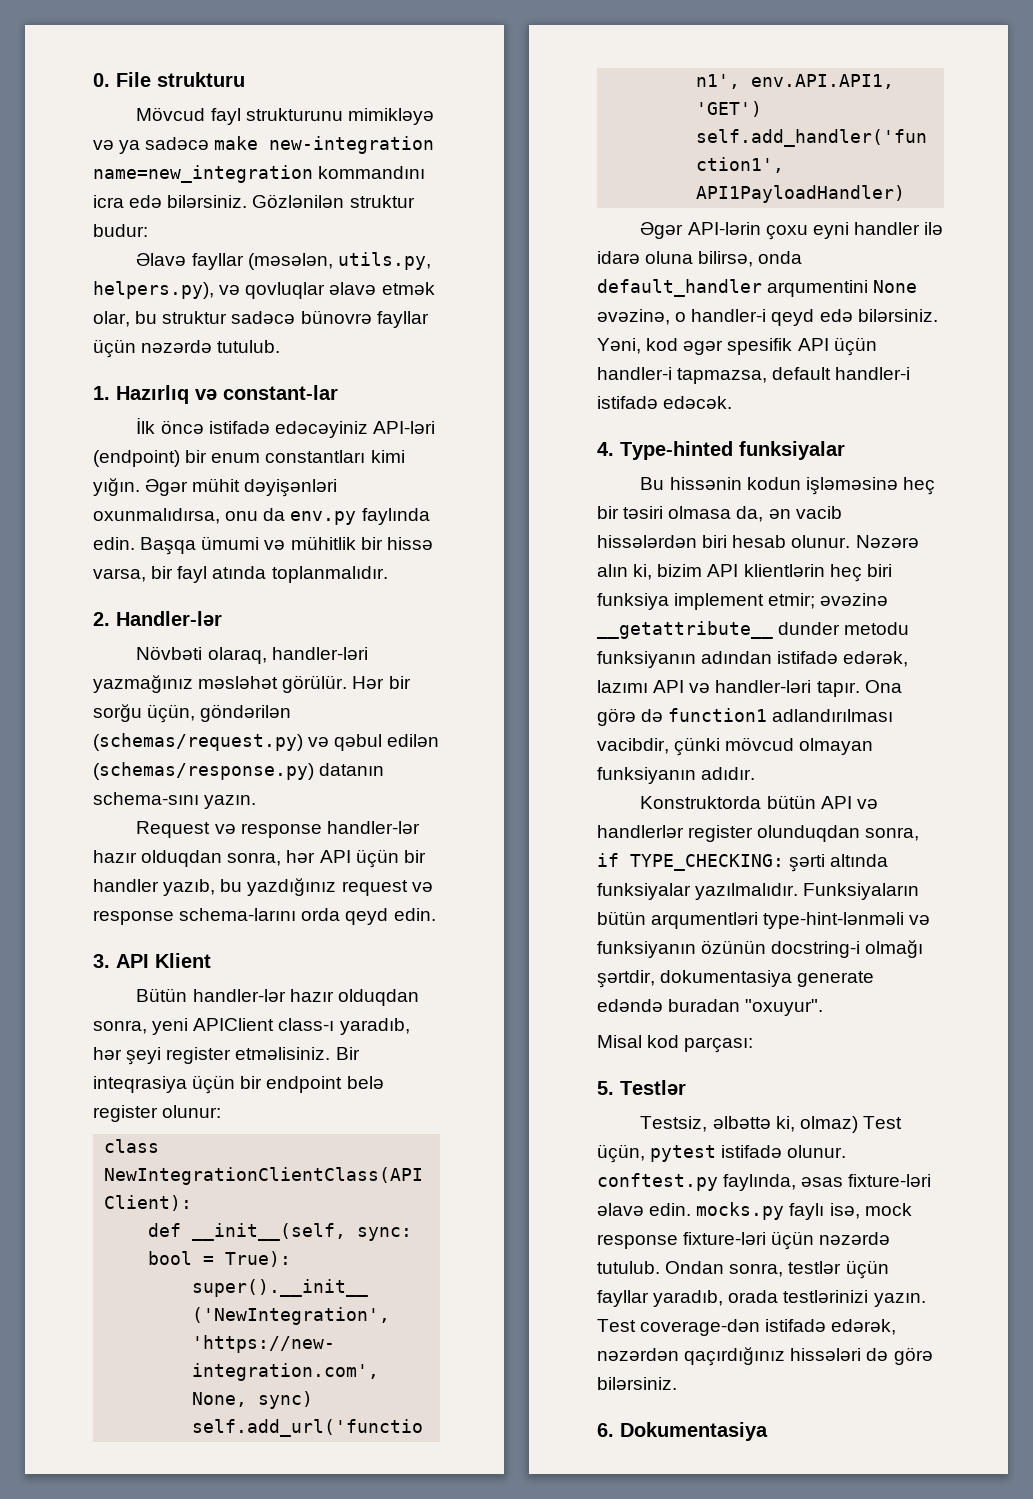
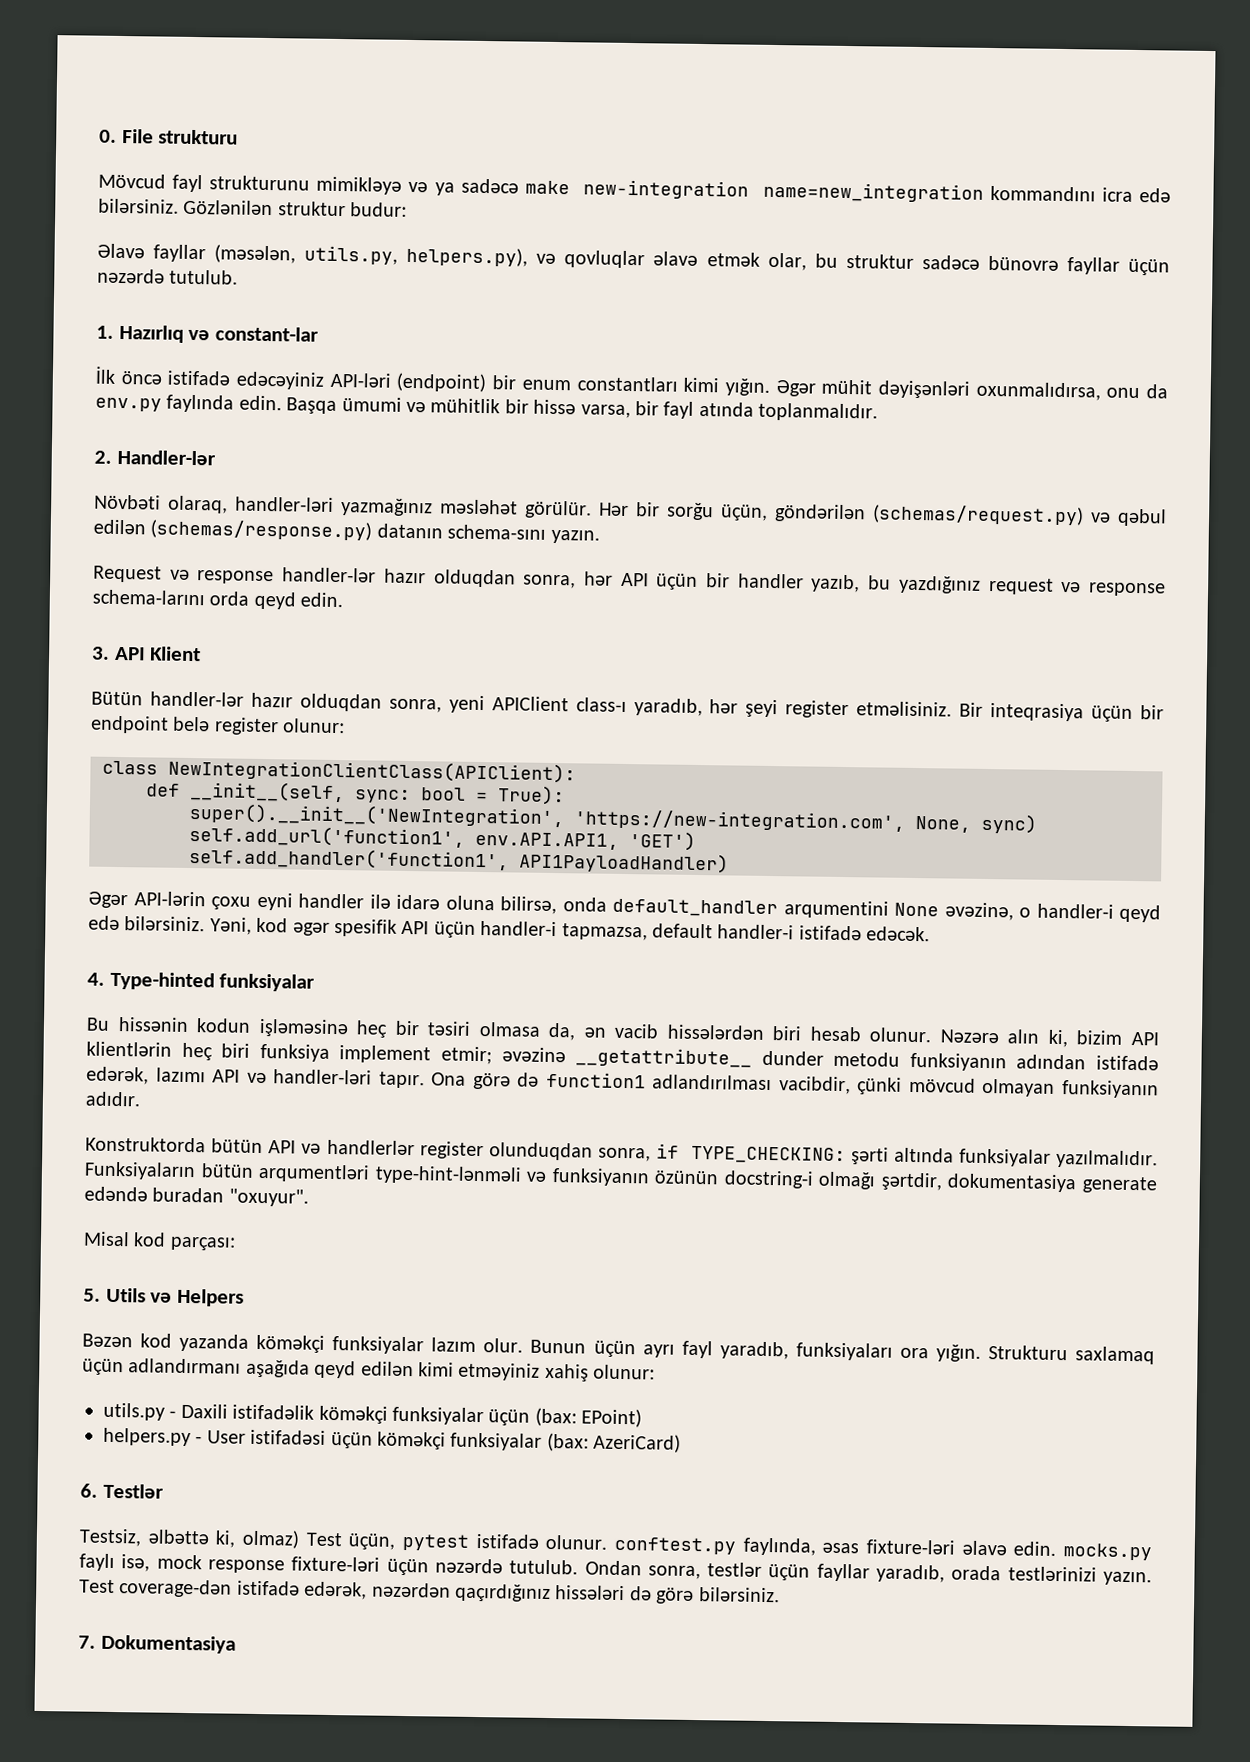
- 5. Testlər
+ 5. Utils və Helpers
+ Bəzən kod yazanda köməkçi funksiyalar lazım olur. Bunun üçün ayrı fayl yaradıb, funksiyaları ora yığın. Strukturu saxlamaq üçün adlandırmanı aşağıda qeyd edilən kimi etməyiniz xahiş olunur:
+ utils.py - Daxili istifadəlik köməkçi funksiyalar üçün (bax: EPoint)
+ helpers.py - User istifadəsi üçün köməkçi funksiyalar (bax: AzeriCard)
+ 6. Testlər
- 6. Dokumentasiya
+ 7. Dokumentasiya

